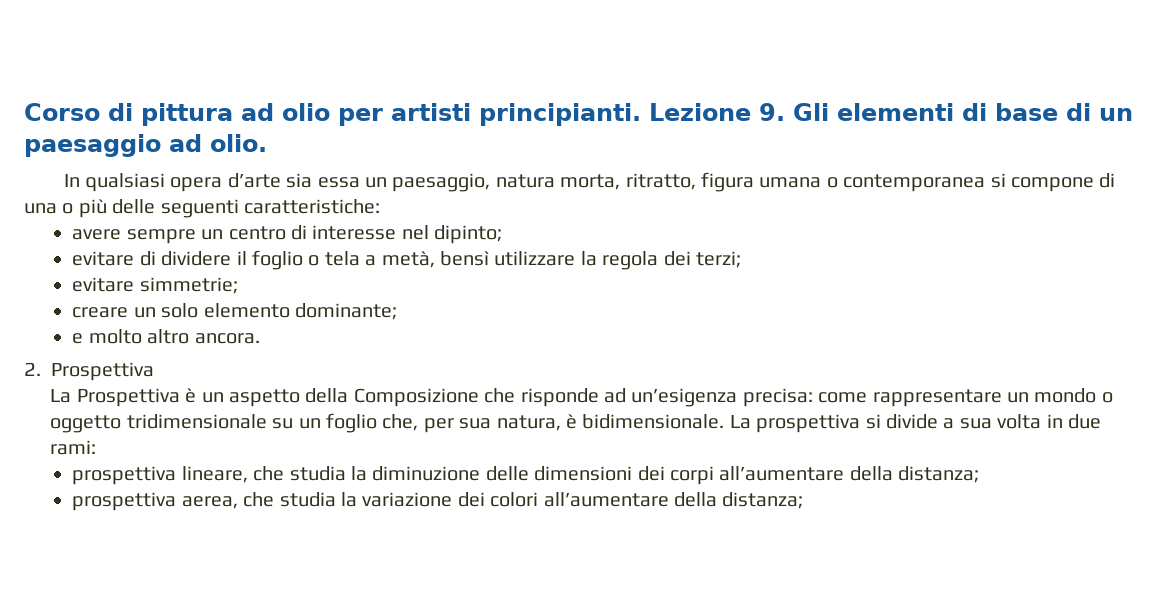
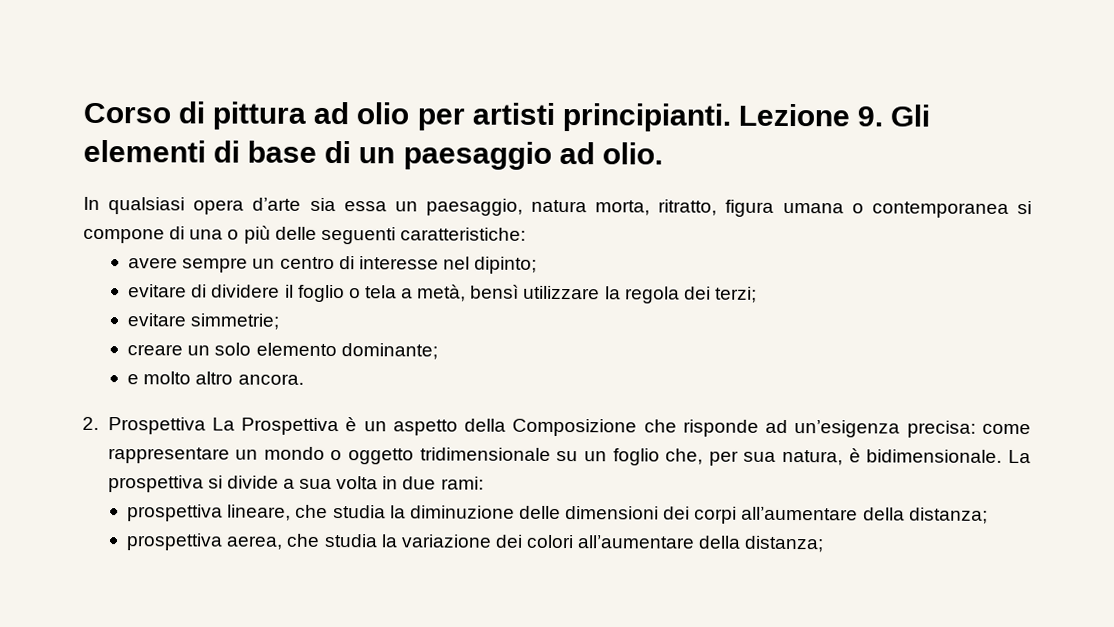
- 2. Prospettiva
- La Prospettiva è un aspetto della Composizione che risponde ad un’esigenza precisa: come rappresentare un mondo o oggetto tridimensionale su un foglio che, per sua natura, è bidimensionale.
+ 2. Prospettiva La Prospettiva è un aspetto della Composizione che risponde ad un’esigenza precisa: come rappresentare un mondo o oggetto tridimensionale su un foglio che, per sua natura, è bidimensionale.

